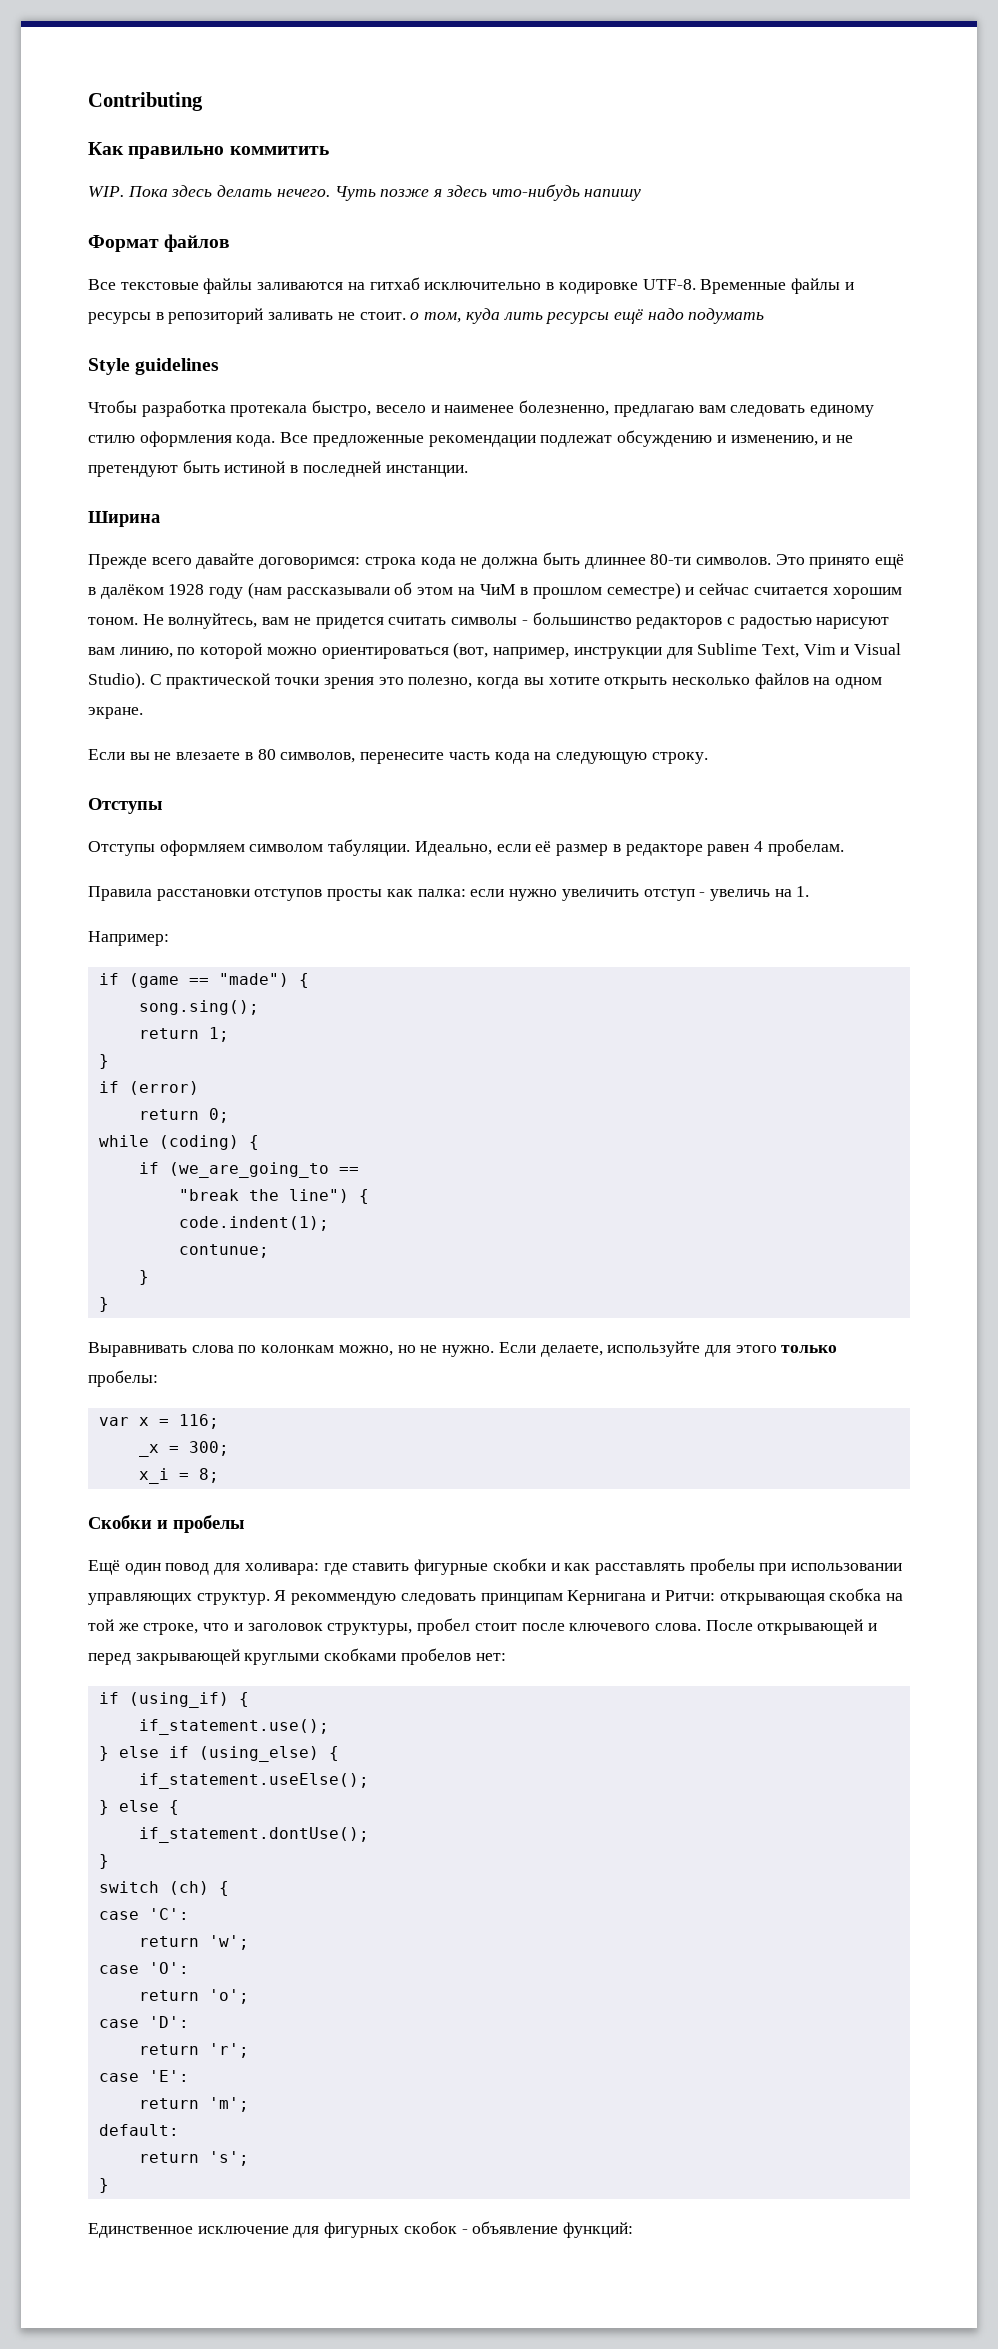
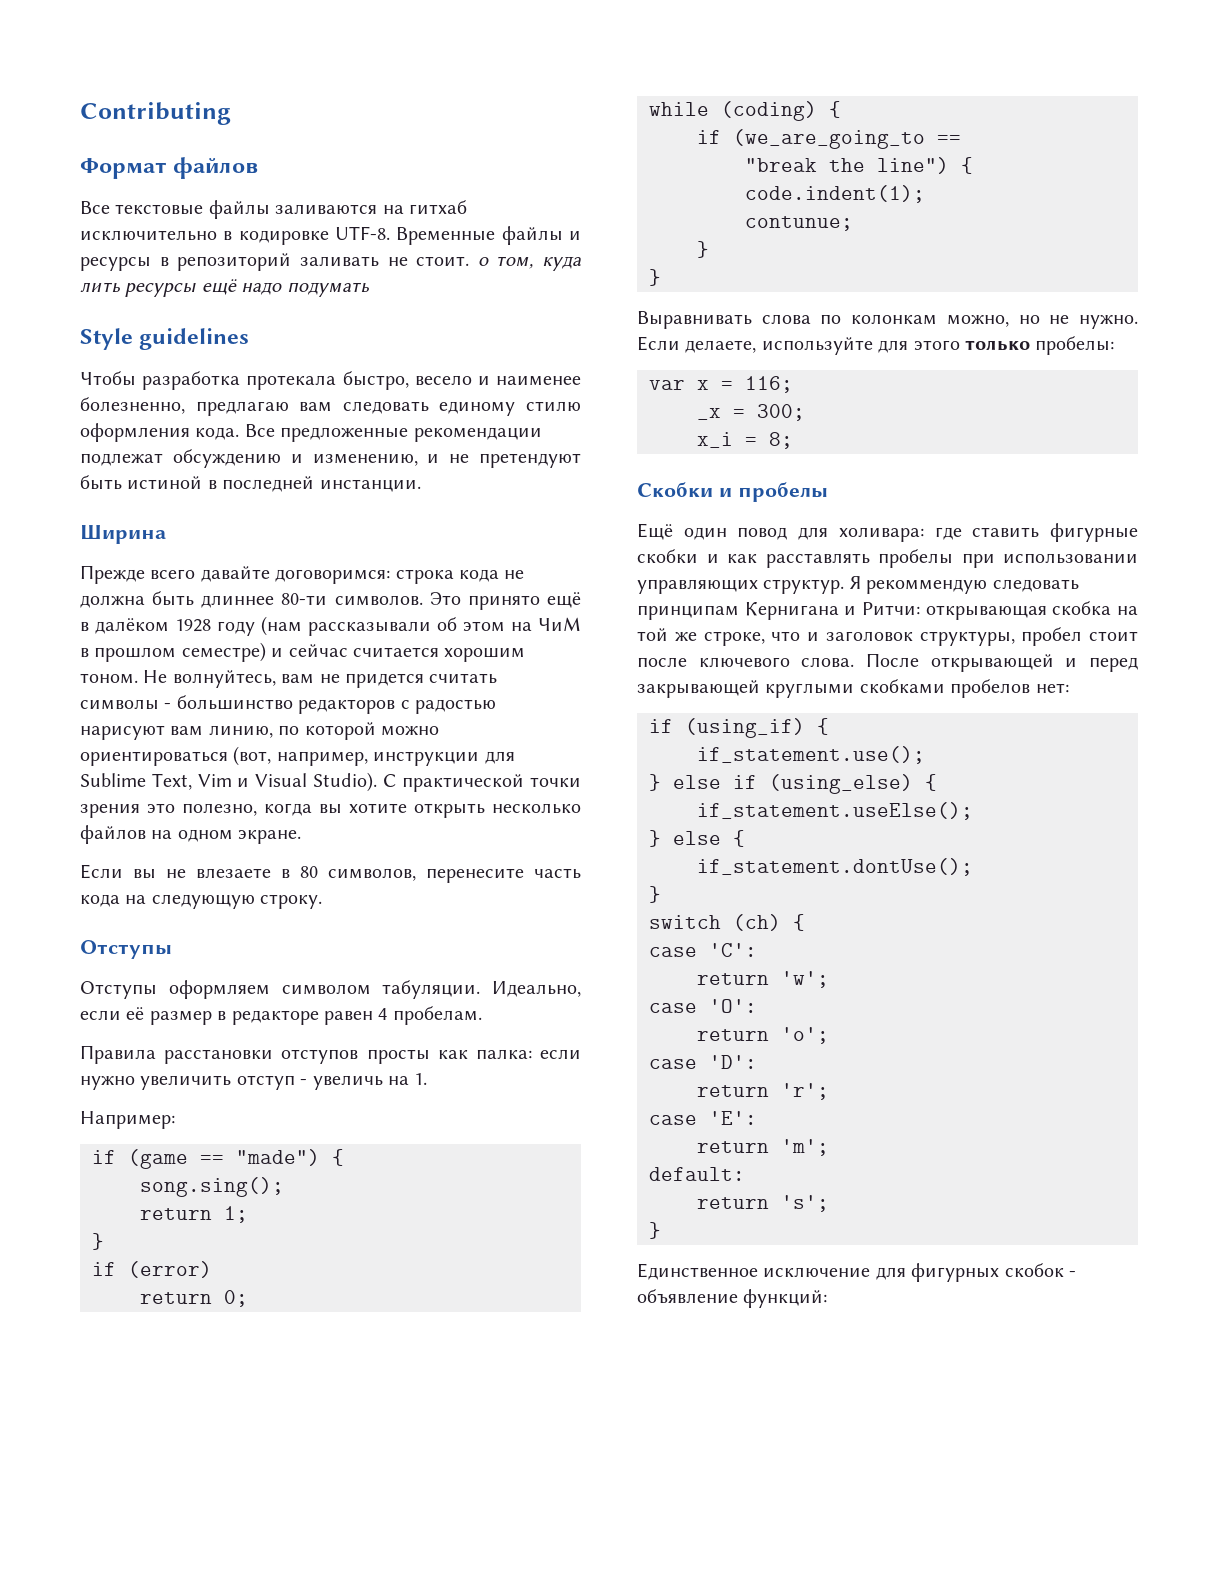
- Как правильно коммитить
- WIP. Пока здесь делать нечего. Чуть позже я здесь что-нибудь напишу

